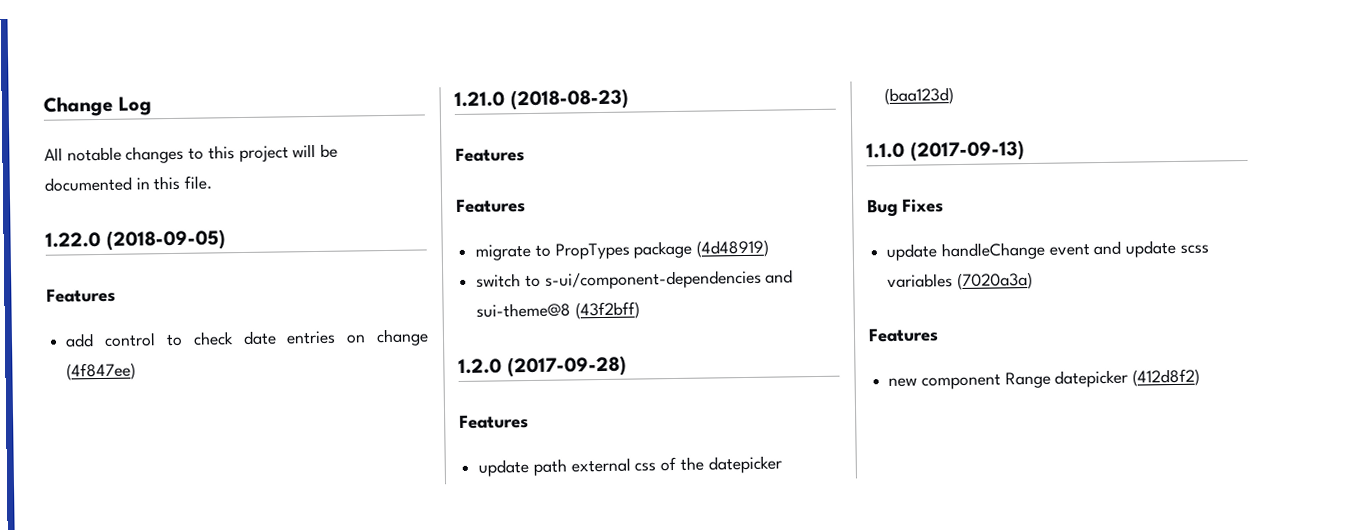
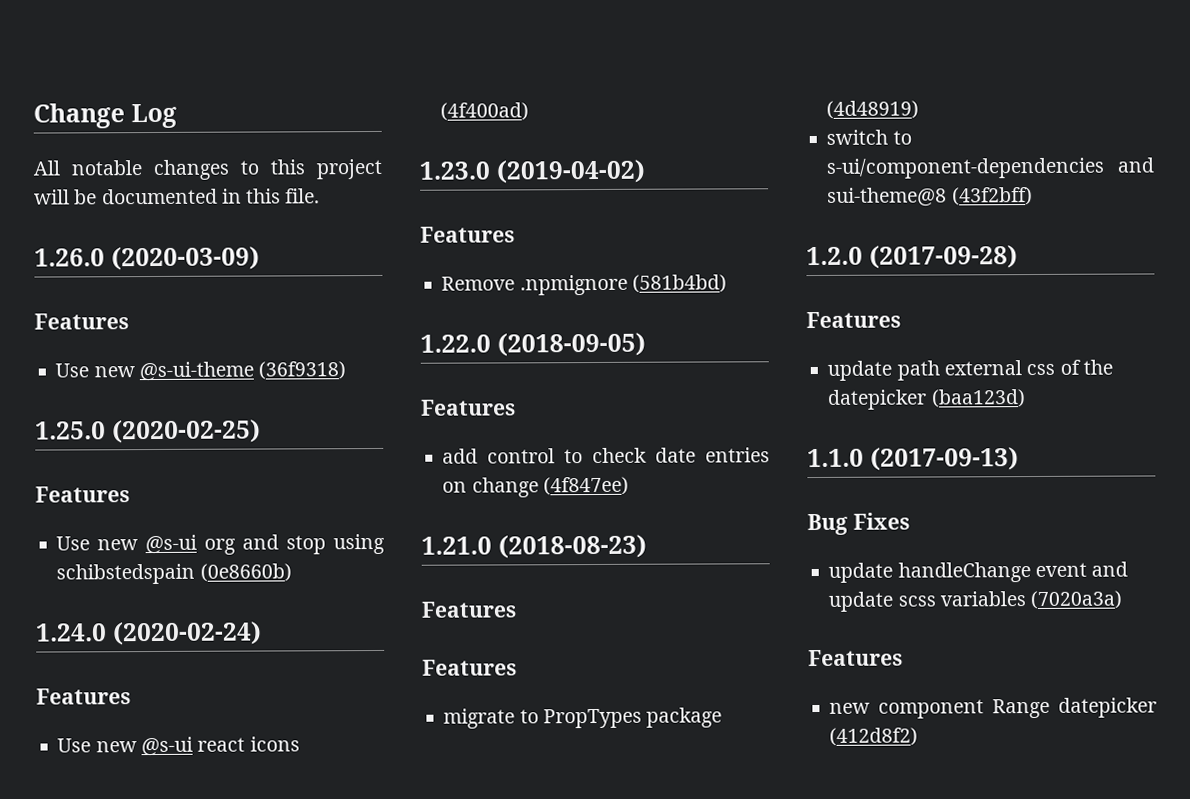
+ 1.26.0 (2020-03-09)
+ Features
+ Use new @s-ui-theme (36f9318)
+ 1.25.0 (2020-02-25)
+ Features
+ Use new @s-ui org and stop using schibstedspain (0e8660b)
+ 1.24.0 (2020-02-24)
+ Features
+ Use new @s-ui react icons (4f400ad)
+ 1.23.0 (2019-04-02)
+ Features
+ Remove .npmignore (581b4bd)

